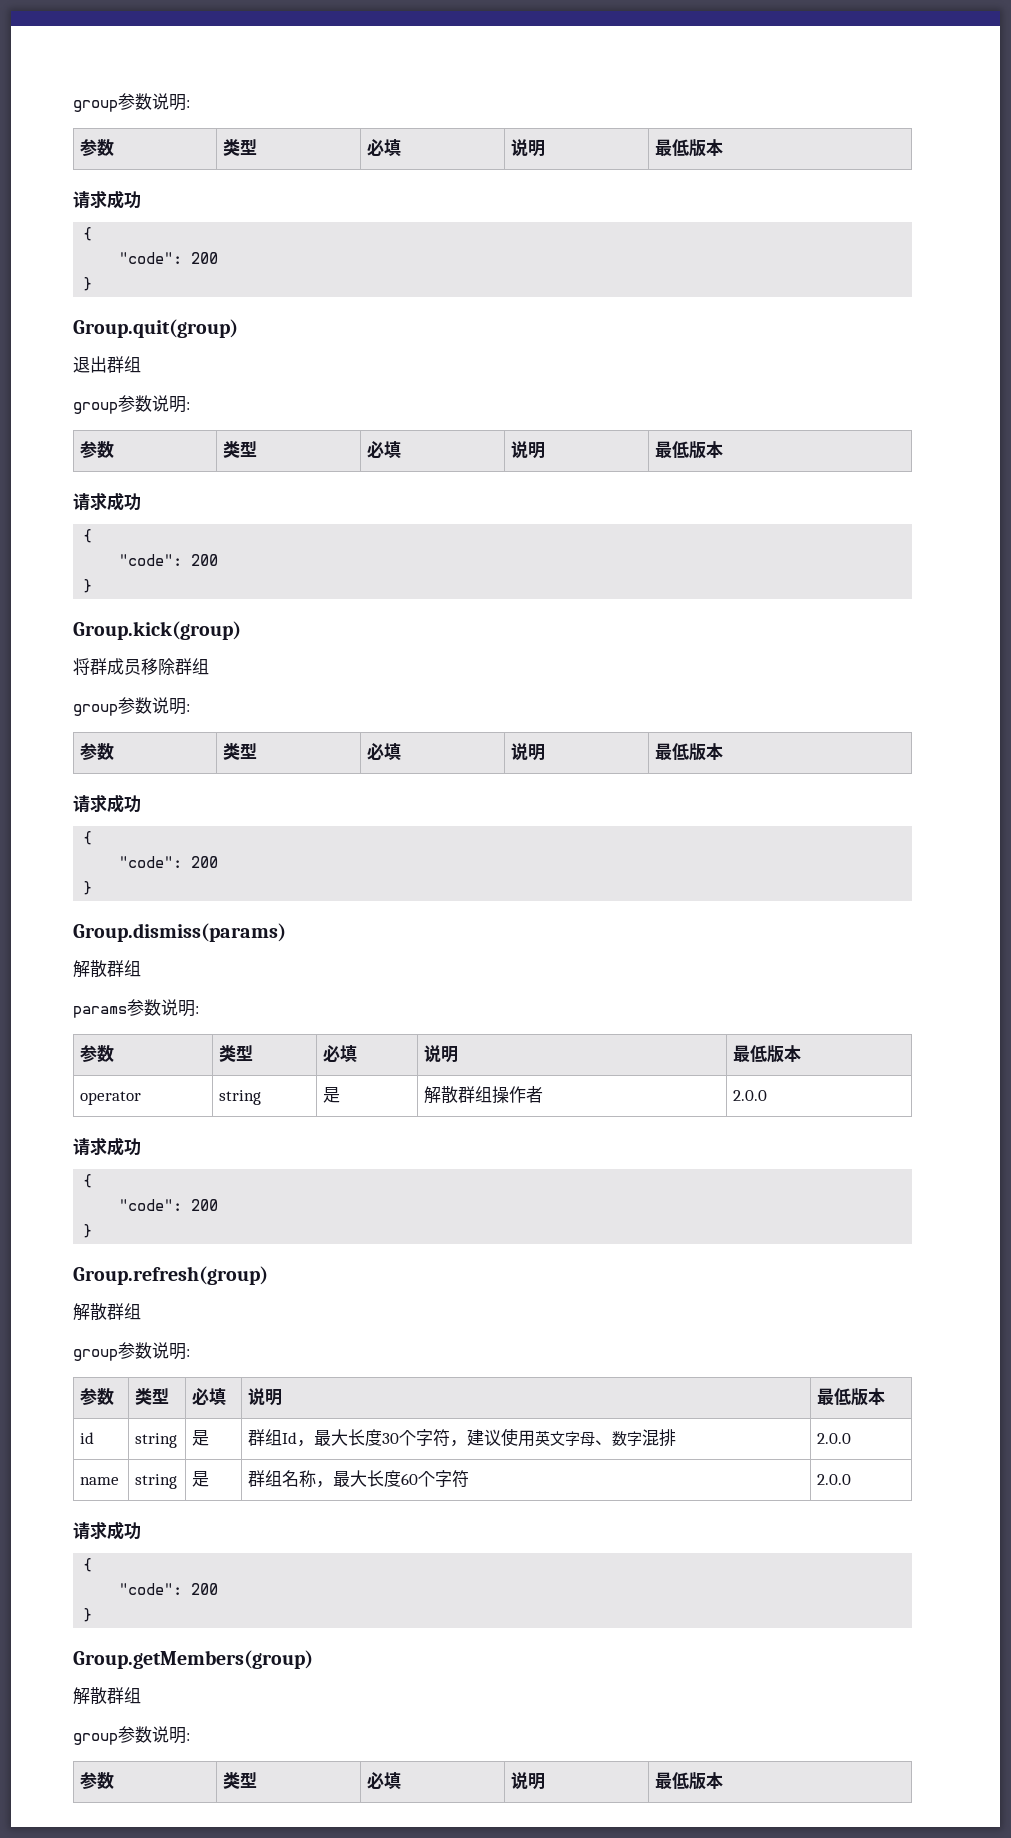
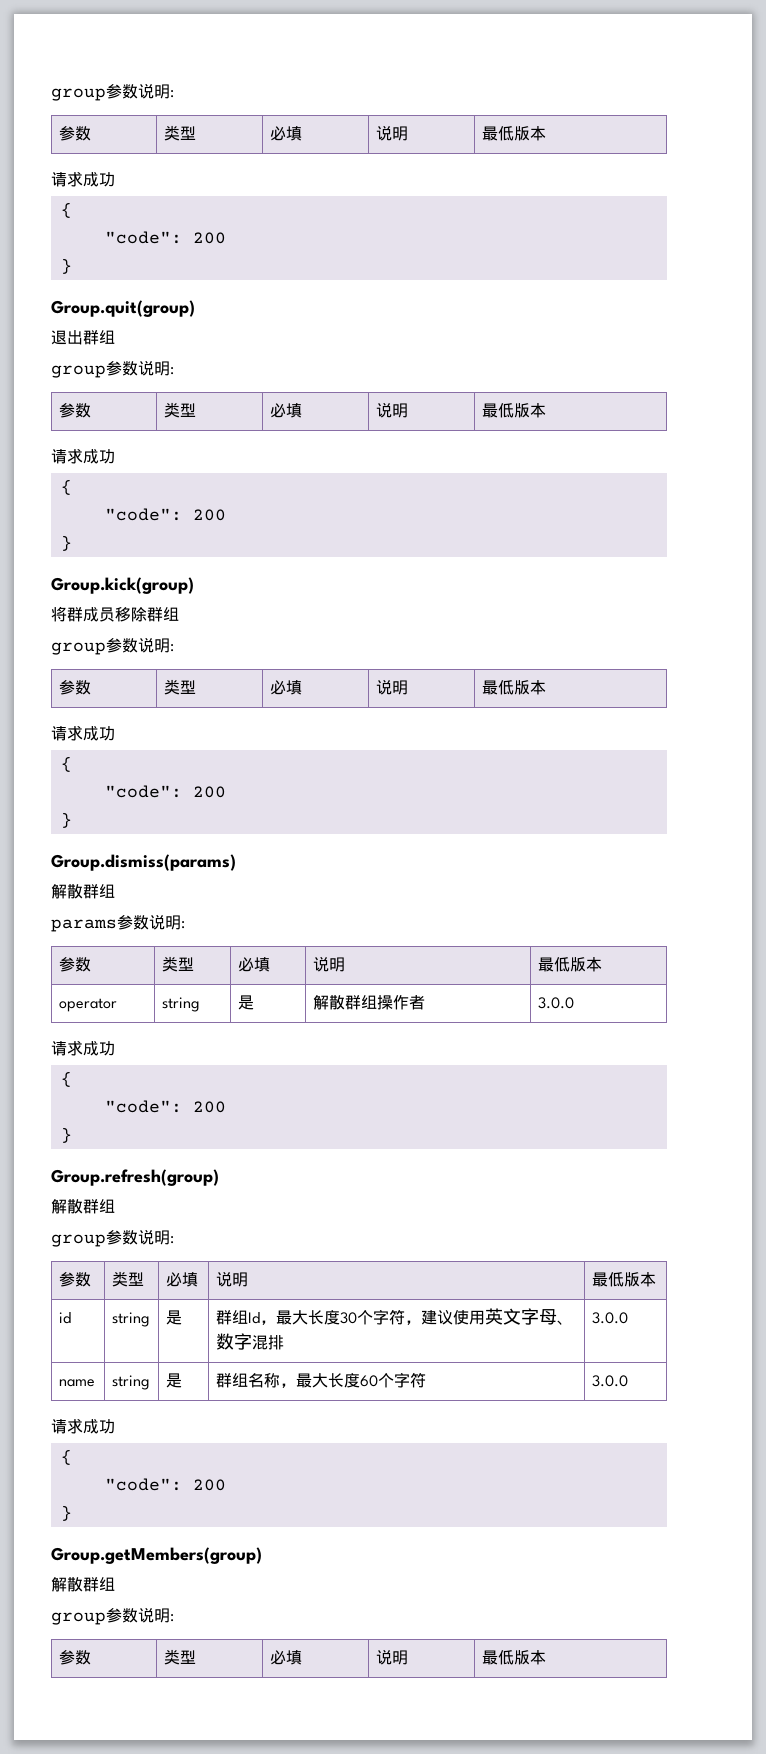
- operator | string | 是 | 解散群组操作者 | 2.0.0
+ operator | string | 是 | 解散群组操作者 | 3.0.0
- id | string | 是 | 群组Id，最大长度30个字符，建议使用英文字母、数字混排 | 2.0.0
+ id | string | 是 | 群组Id，最大长度30个字符，建议使用英文字母、数字混排 | 3.0.0
- name | string | 是 | 群组名称，最大长度60个字符 | 2.0.0
+ name | string | 是 | 群组名称，最大长度60个字符 | 3.0.0

